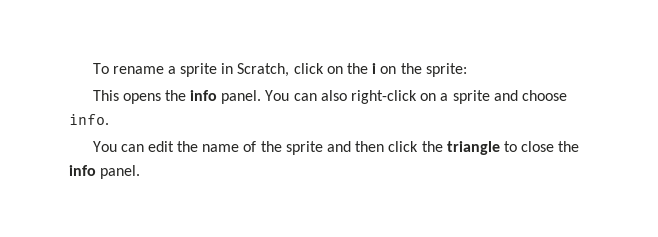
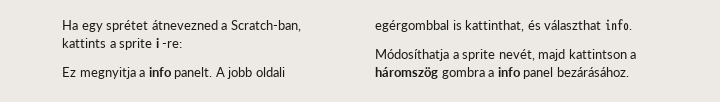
- To rename a sprite in Scratch, click on the i on the sprite:
- This opens the info panel. You can also right-click on a sprite and choose info.
- You can edit the name of the sprite and then click the triangle to close the info panel.
+ Ha egy sprétet átnevezned a Scratch-ban, kattints a sprite i -re:
+ Ez megnyitja a info panelt. A jobb oldali egérgombbal is kattinthat, és választhat info.
+ Módosíthatja a sprite nevét, majd kattintson a háromszög gombra a info panel bezárásához.

